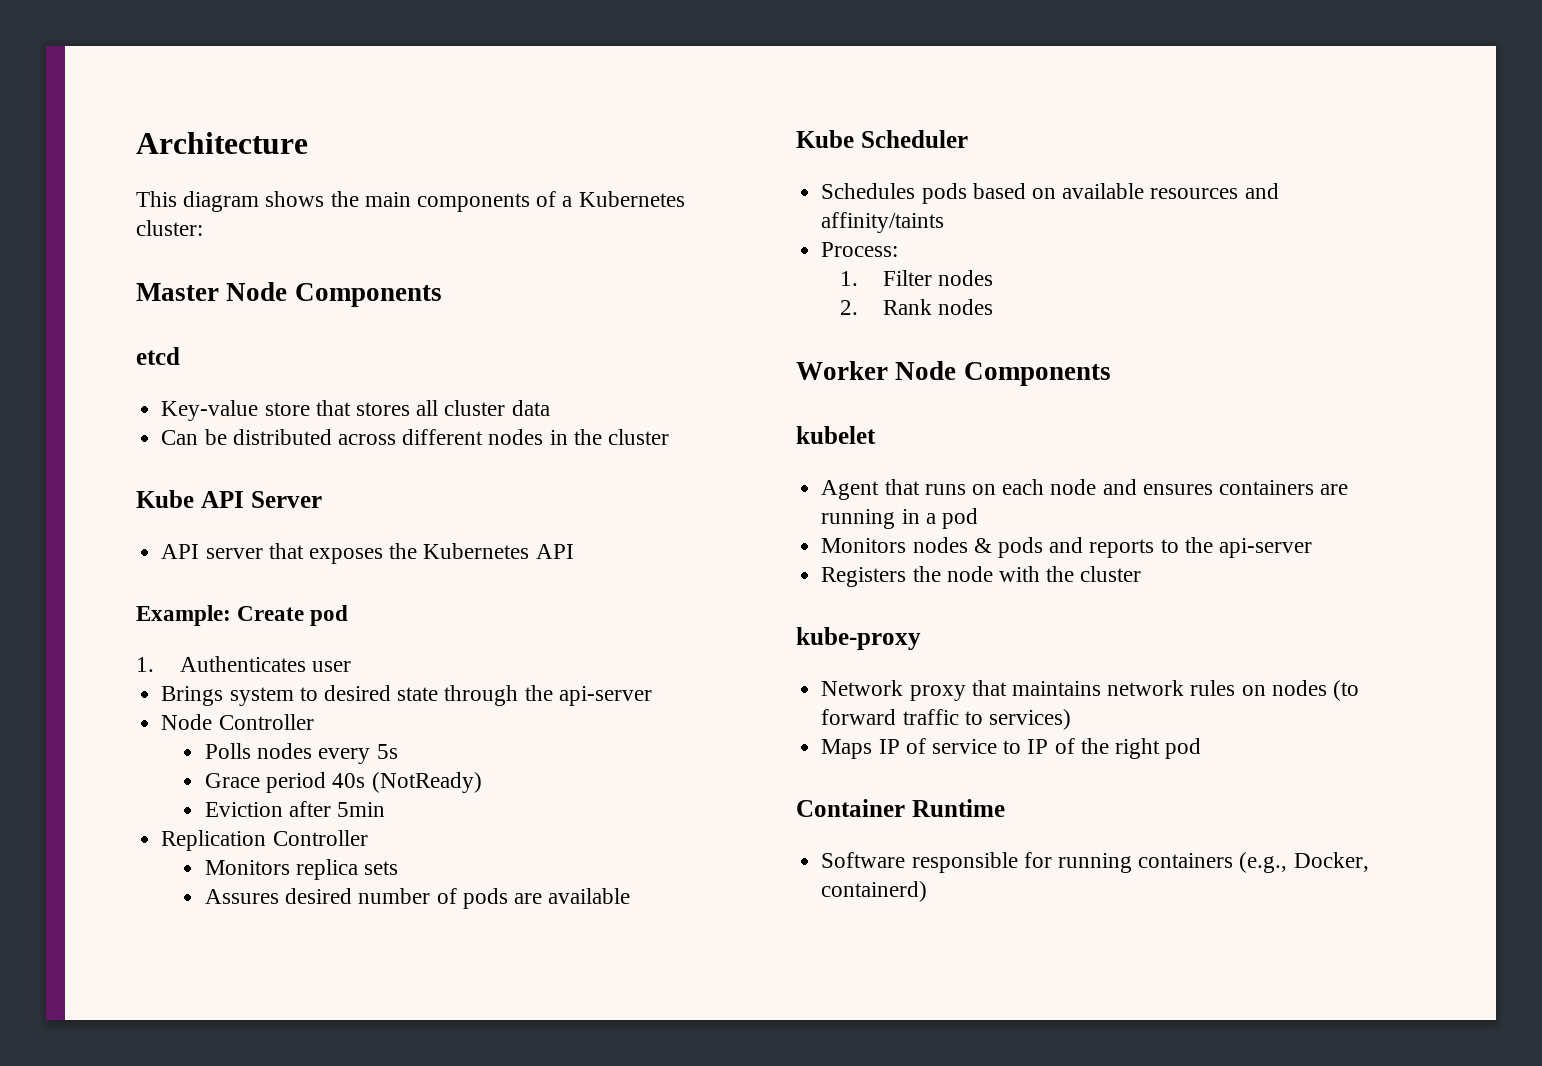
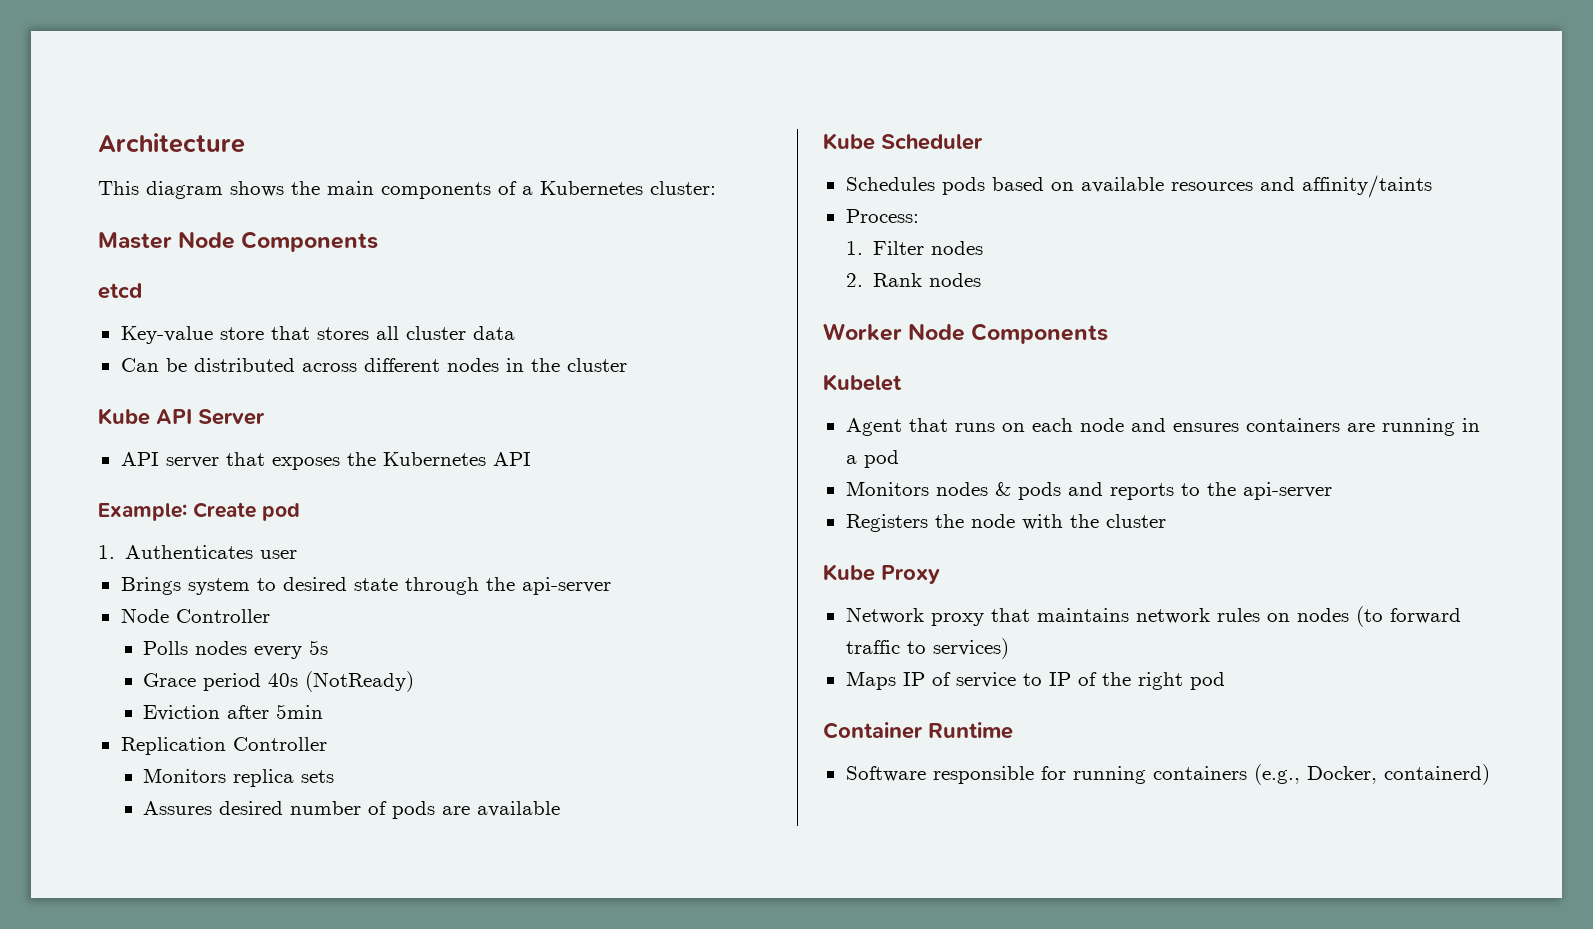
- kubelet
+ Kubelet
- kube-proxy
+ Kube Proxy

